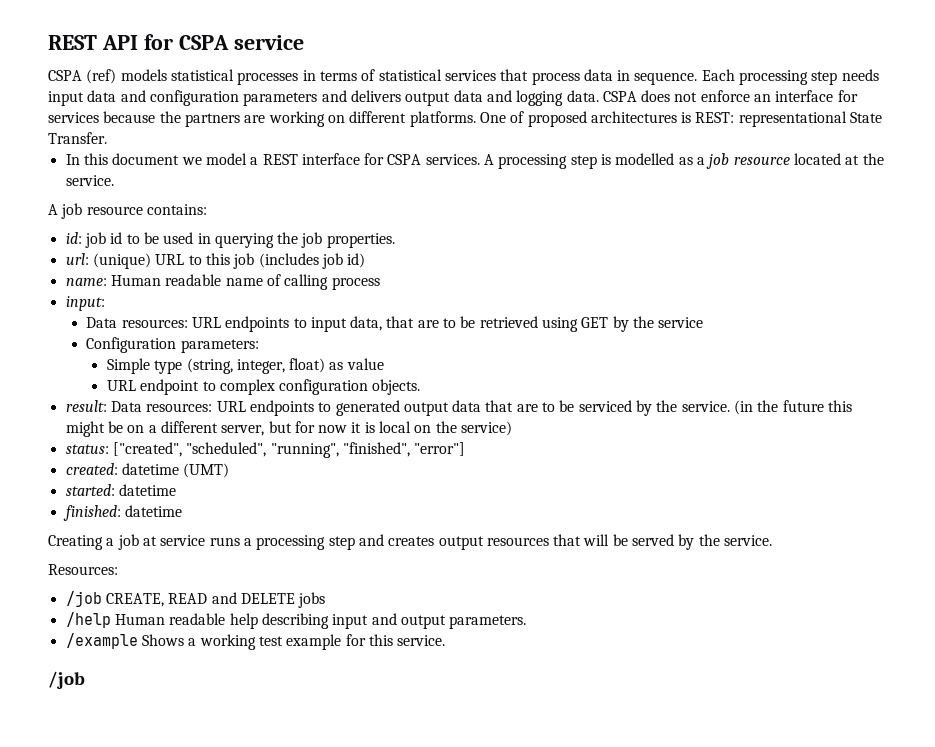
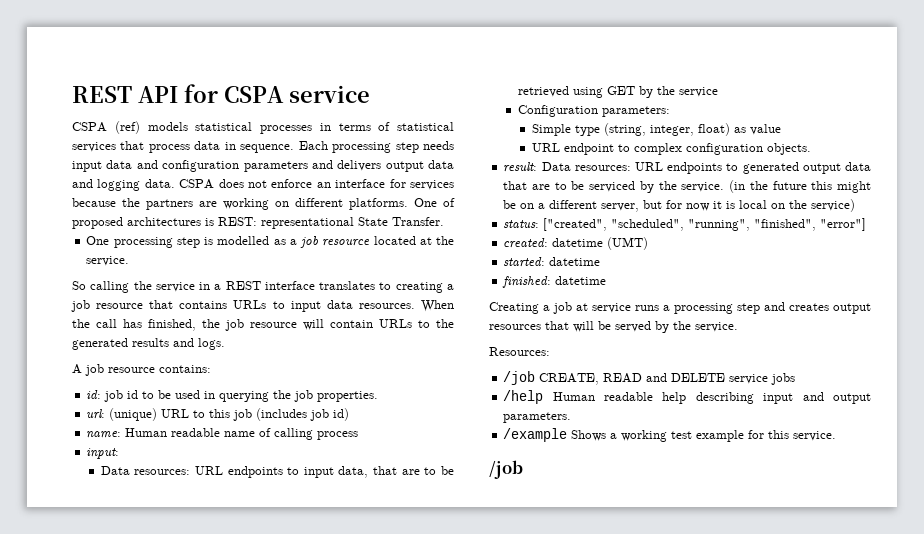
- In this document we model a REST interface for CSPA services. A processing step is modelled as a job resource located at the service.
+ One processing step is modelled as a job resource located at the service.
+ So calling the service in a REST interface translates to creating a job resource that contains URLs to input data resources. When the call has finished, the job resource will contain URLs to the generated results and logs.
- /job CREATE, READ and DELETE jobs
+ /job CREATE, READ and DELETE service jobs

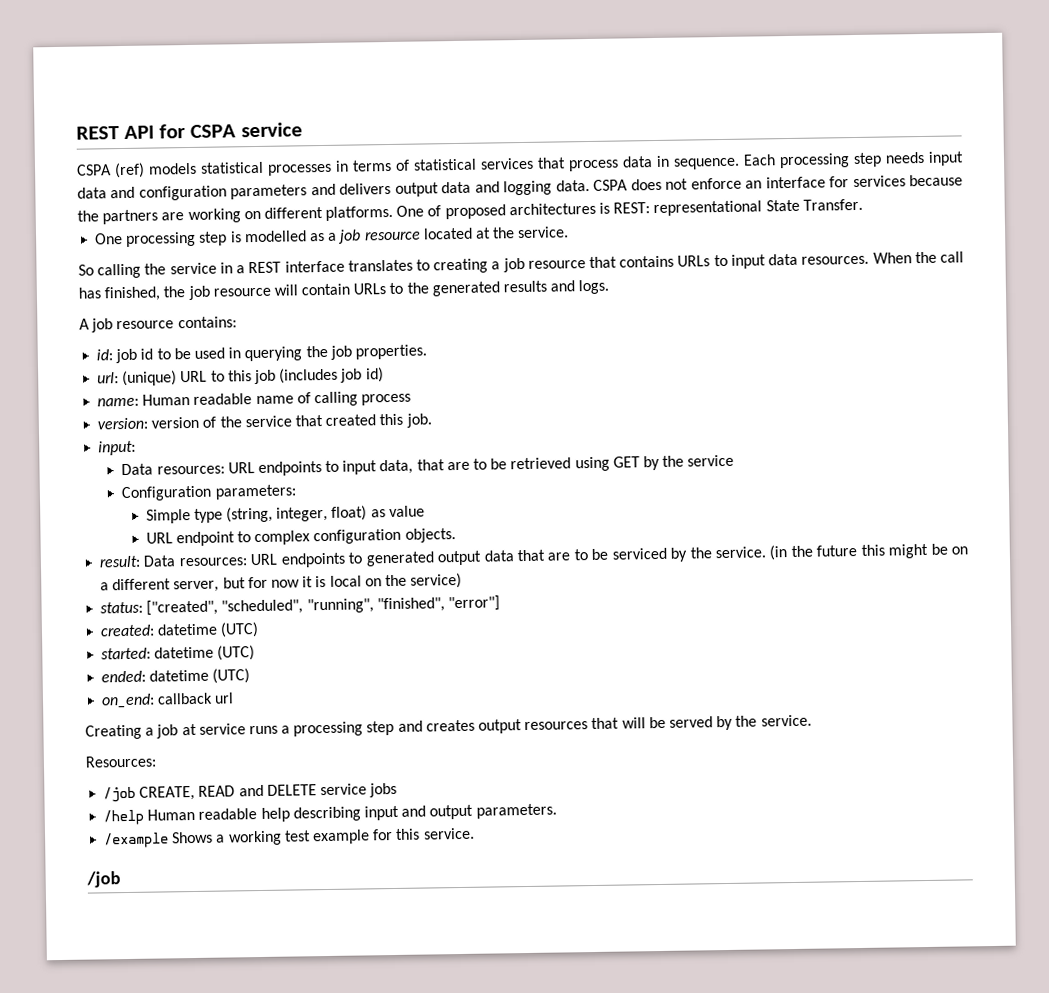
+ version: version of the service that created this job.
- created: datetime (UMT)
+ created: datetime (UTC)
- started: datetime
- finished: datetime
+ started: datetime (UTC)
+ ended: datetime (UTC)
+ on_end: callback url

